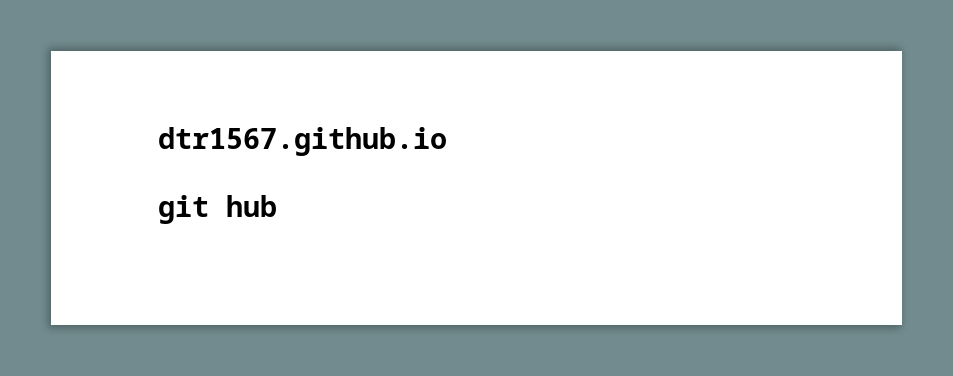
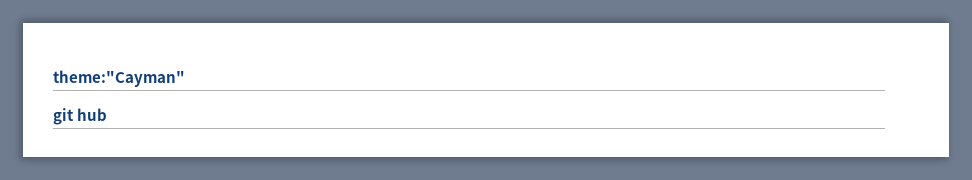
- dtr1567.github.io
+ theme:"Cayman"

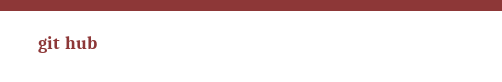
- theme:"Cayman"

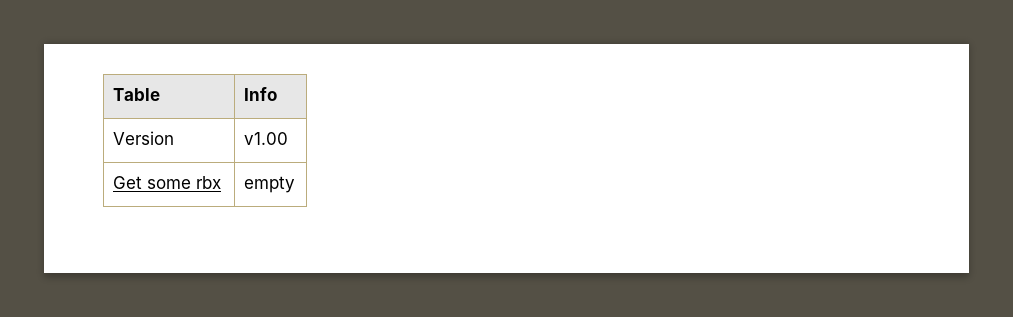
- git hub
+ Table | Info
+ Version | v1.00
+ Get some rbx | empty

